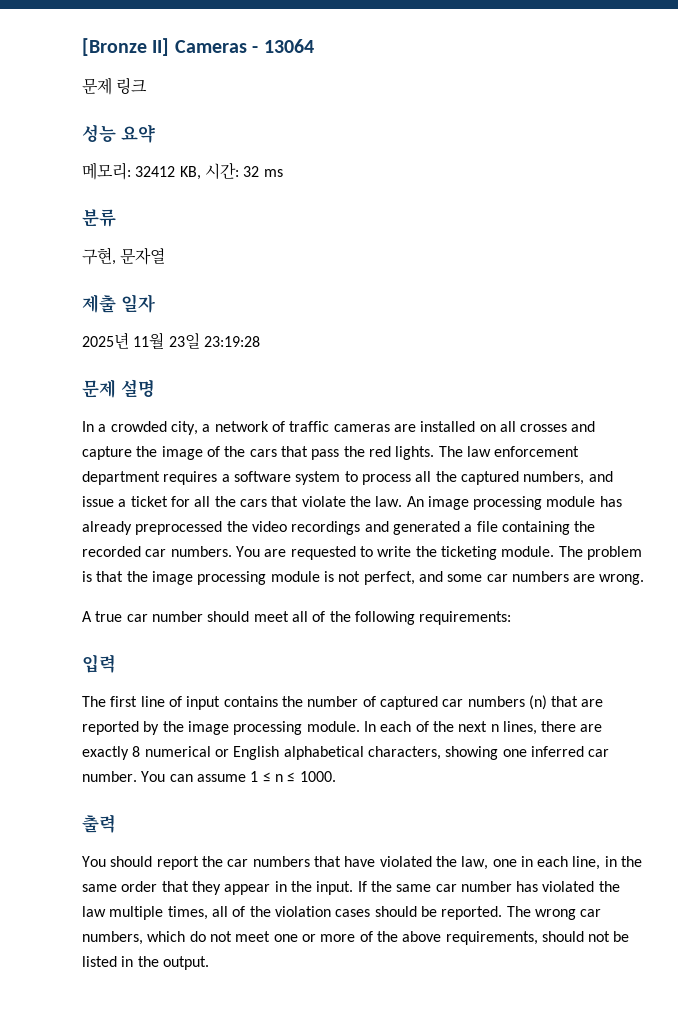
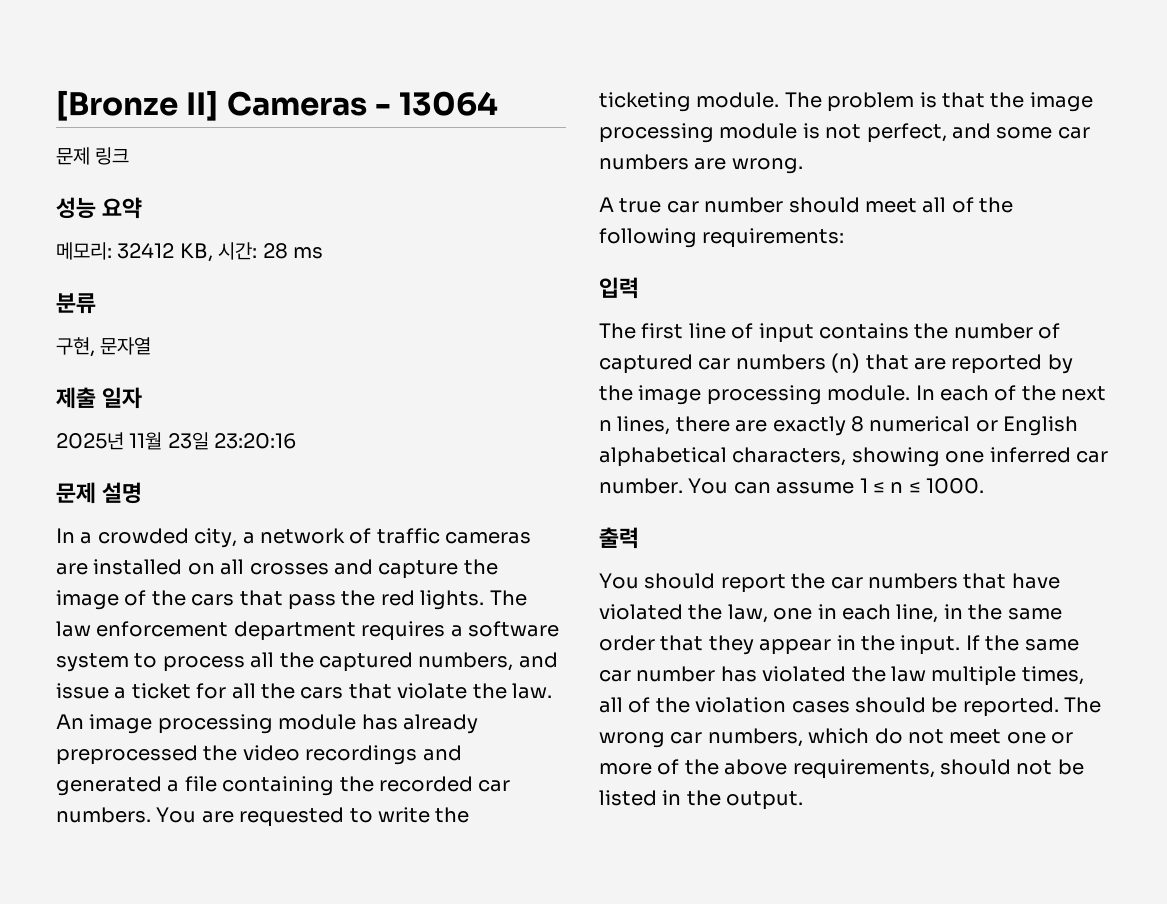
- 메모리: 32412 KB, 시간: 32 ms
+ 메모리: 32412 KB, 시간: 28 ms
- 2025년 11월 23일 23:19:28
+ 2025년 11월 23일 23:20:16

